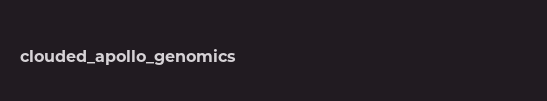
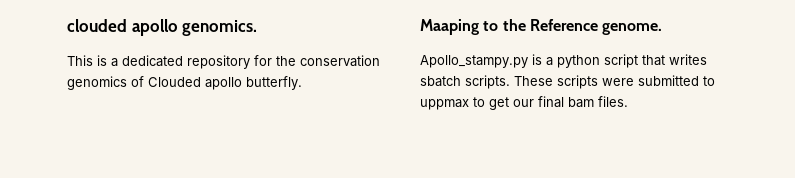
- clouded_apollo_genomics
+ clouded apollo genomics.
+ This is a dedicated repository for the conservation genomics of Clouded apollo butterfly.
+ Maaping to the Reference genome.
+ Apollo_stampy.py is a python script that writes sbatch scripts. These scripts were submitted to uppmax to get our final bam files.

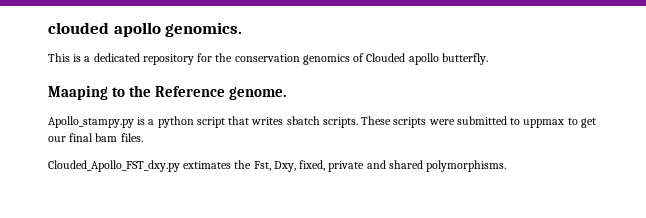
+ Clouded_Apollo_FST_dxy.py extimates the Fst, Dxy, fixed, private and shared polymorphisms.

